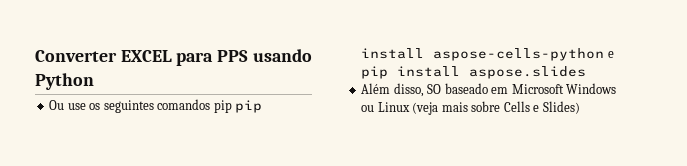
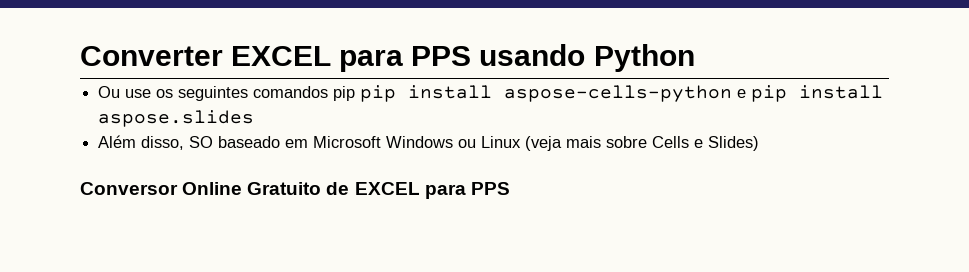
+ Conversor Online Gratuito de EXCEL para PPS

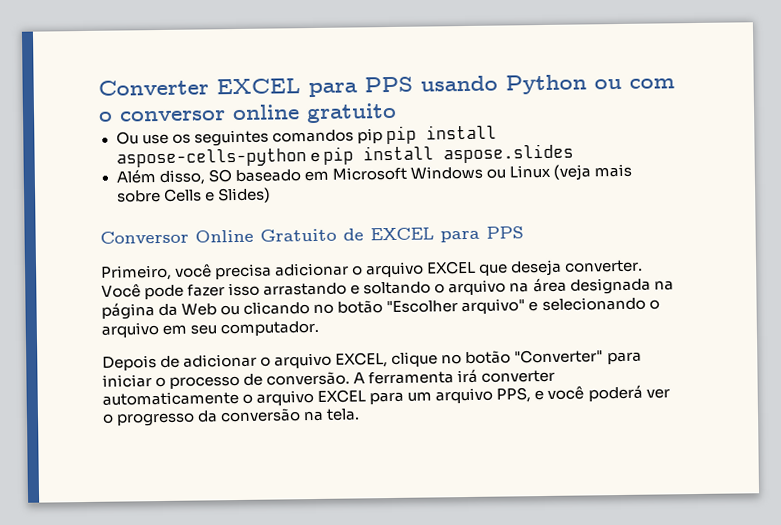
- Converter EXCEL para PPS usando Python
+ Converter EXCEL para PPS usando Python ou com o conversor online gratuito
+ Primeiro, você precisa adicionar o arquivo EXCEL que deseja converter. Você pode fazer isso arrastando e soltando o arquivo na área designada na página da Web ou clicando no botão "Escolher arquivo" e selecionando o arquivo em seu computador.
+ Depois de adicionar o arquivo EXCEL, clique no botão "Converter" para iniciar o processo de conversão. A ferramenta irá converter automaticamente o arquivo EXCEL para um arquivo PPS, e você poderá ver o progresso da conversão na tela.

